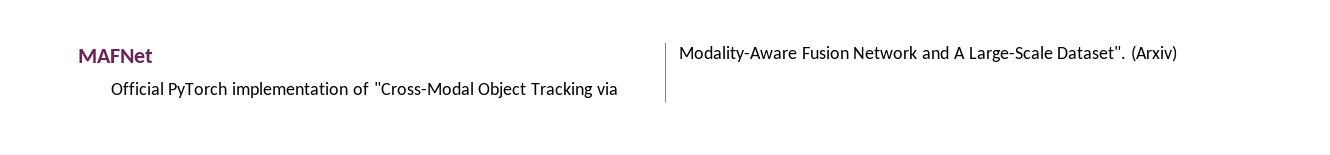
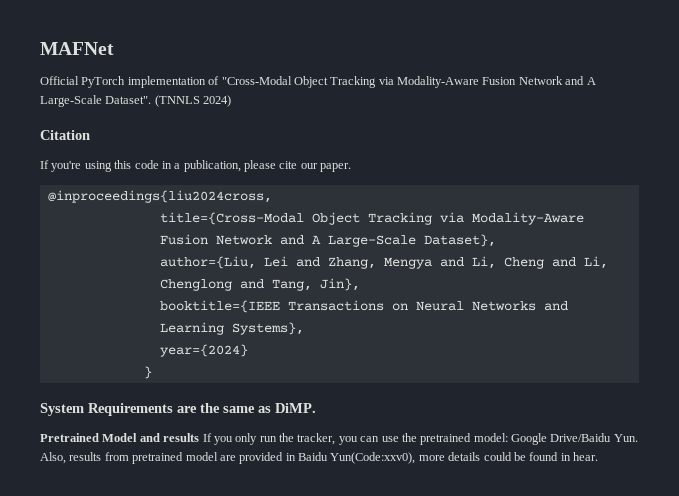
- (Arxiv)
+ (TNNLS 2024)
+ Citation
+ If you're using this code in a publication, please cite our paper.
+ @inproceedings{liu2024cross,
+ title={Cross-Modal Object Tracking via Modality-Aware Fusion Network and A Large-Scale Dataset},
+ author={Liu, Lei and Zhang, Mengya and Li, Cheng and Li, Chenglong and Tang, Jin},
+ booktitle={IEEE Transactions on Neural Networks and Learning Systems},
+ year={2024}
+ }
+ System Requirements are the same as DiMP.
+ Pretrained Model and results If you only run the tracker, you can use the pretrained model: Google Drive/Baidu Yun. Also, results from pretrained model are provided in Baidu Yun(Code:xxv0), more details could be found in hear.

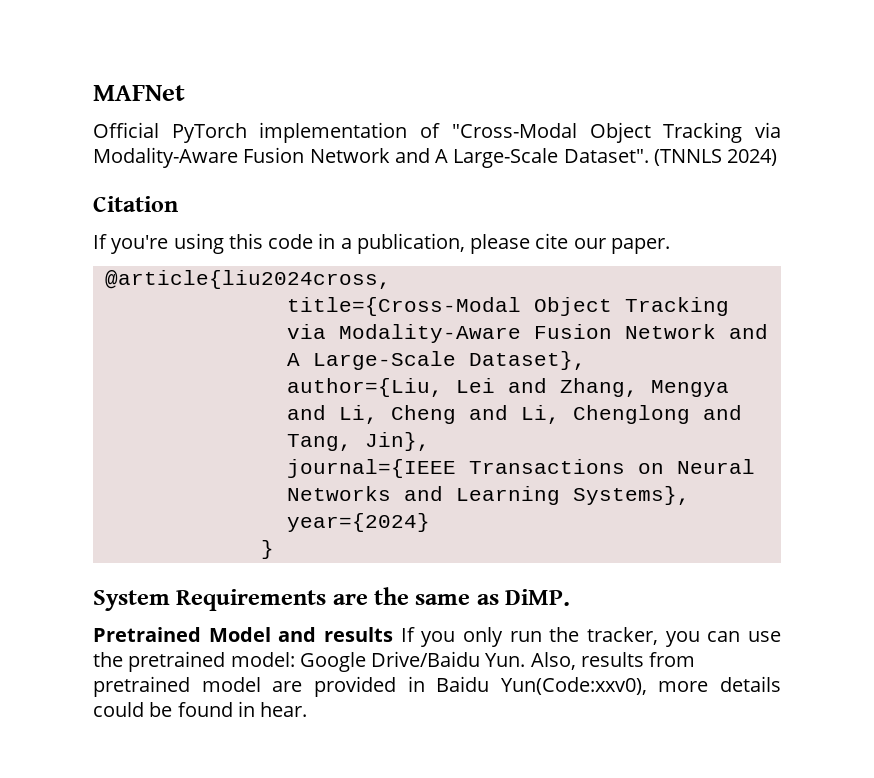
- @inproceedings{liu2024cross,
+ @article{liu2024cross,
- booktitle={IEEE Transactions on Neural Networks and Learning Systems},
+ journal={IEEE Transactions on Neural Networks and Learning Systems},

